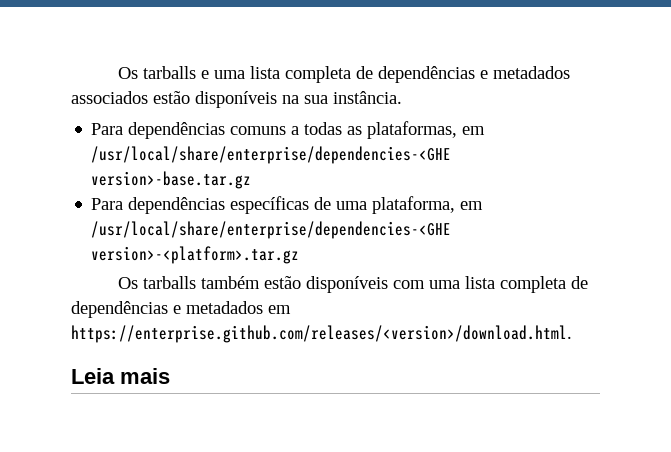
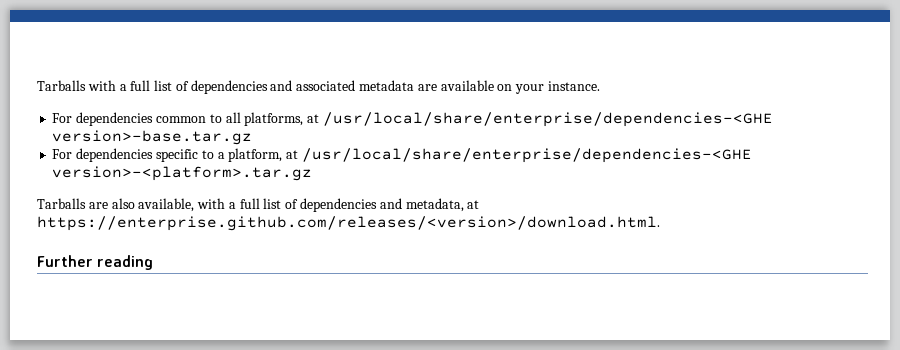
- Os tarballs e uma lista completa de dependências e metadados associados estão disponíveis na sua instância.
- Para dependências comuns a todas as plataformas, em /usr/local/share/enterprise/dependencies-<GHE version>-base.tar.gz
- Para dependências específicas de uma plataforma, em /usr/local/share/enterprise/dependencies-<GHE version>-<platform>.tar.gz
- Os tarballs também estão disponíveis com uma lista completa de dependências e metadados em https://enterprise.github.com/releases/<version>/download.html.
+ Tarballs with a full list of dependencies and associated metadata are available on your instance.
+ For dependencies common to all platforms, at /usr/local/share/enterprise/dependencies-<GHE version>-base.tar.gz
+ For dependencies specific to a platform, at /usr/local/share/enterprise/dependencies-<GHE version>-<platform>.tar.gz
+ Tarballs are also available, with a full list of dependencies and metadata, at https://enterprise.github.com/releases/<version>/download.html.
- Leia mais
+ Further reading

